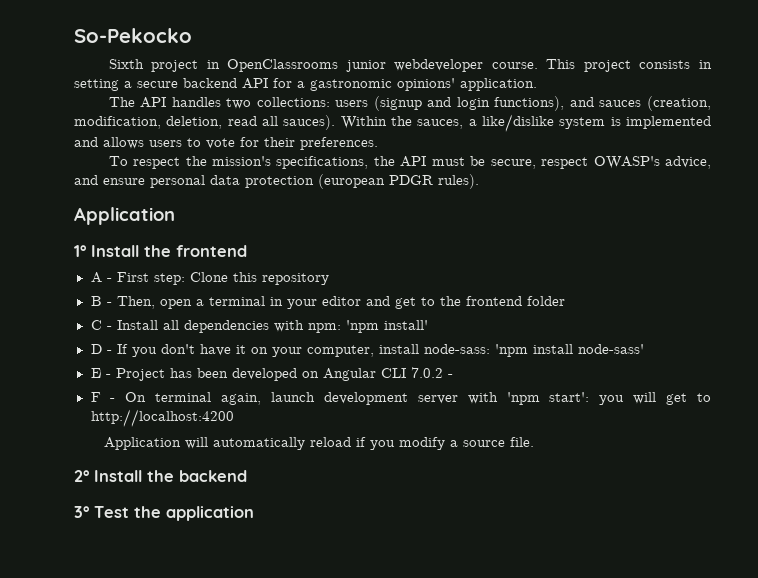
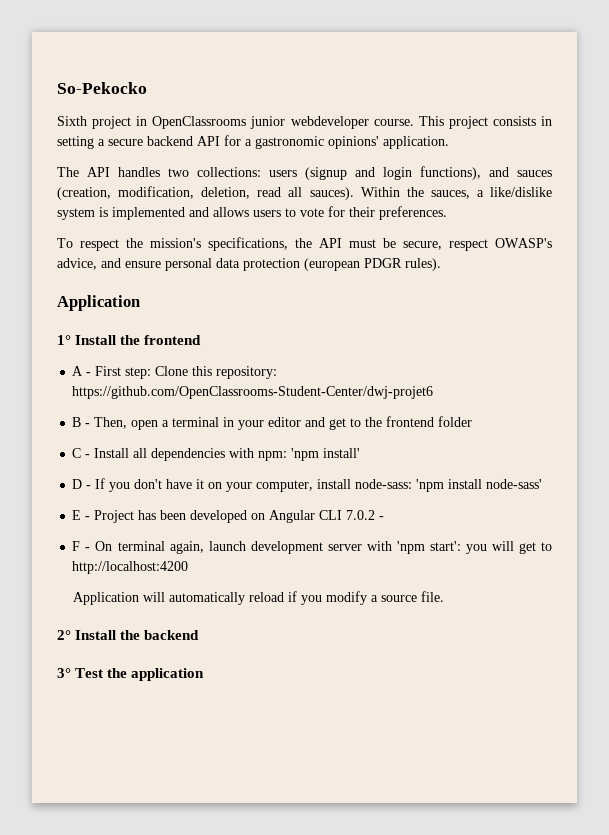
- A - First step: Clone this repository
+ A - First step: Clone this repository: https://github.com/OpenClassrooms-Student-Center/dwj-projet6

